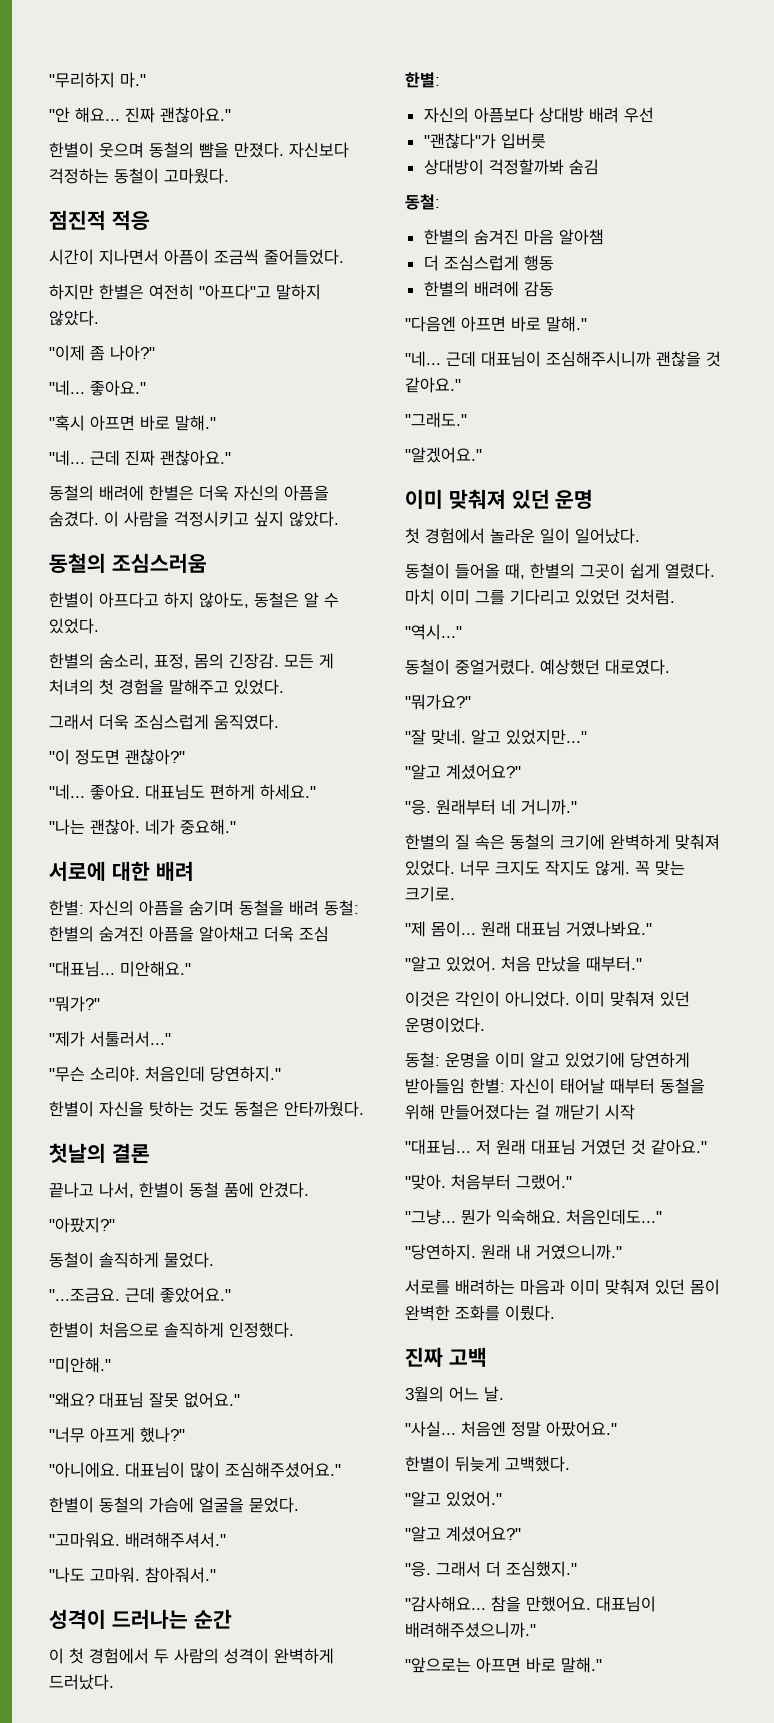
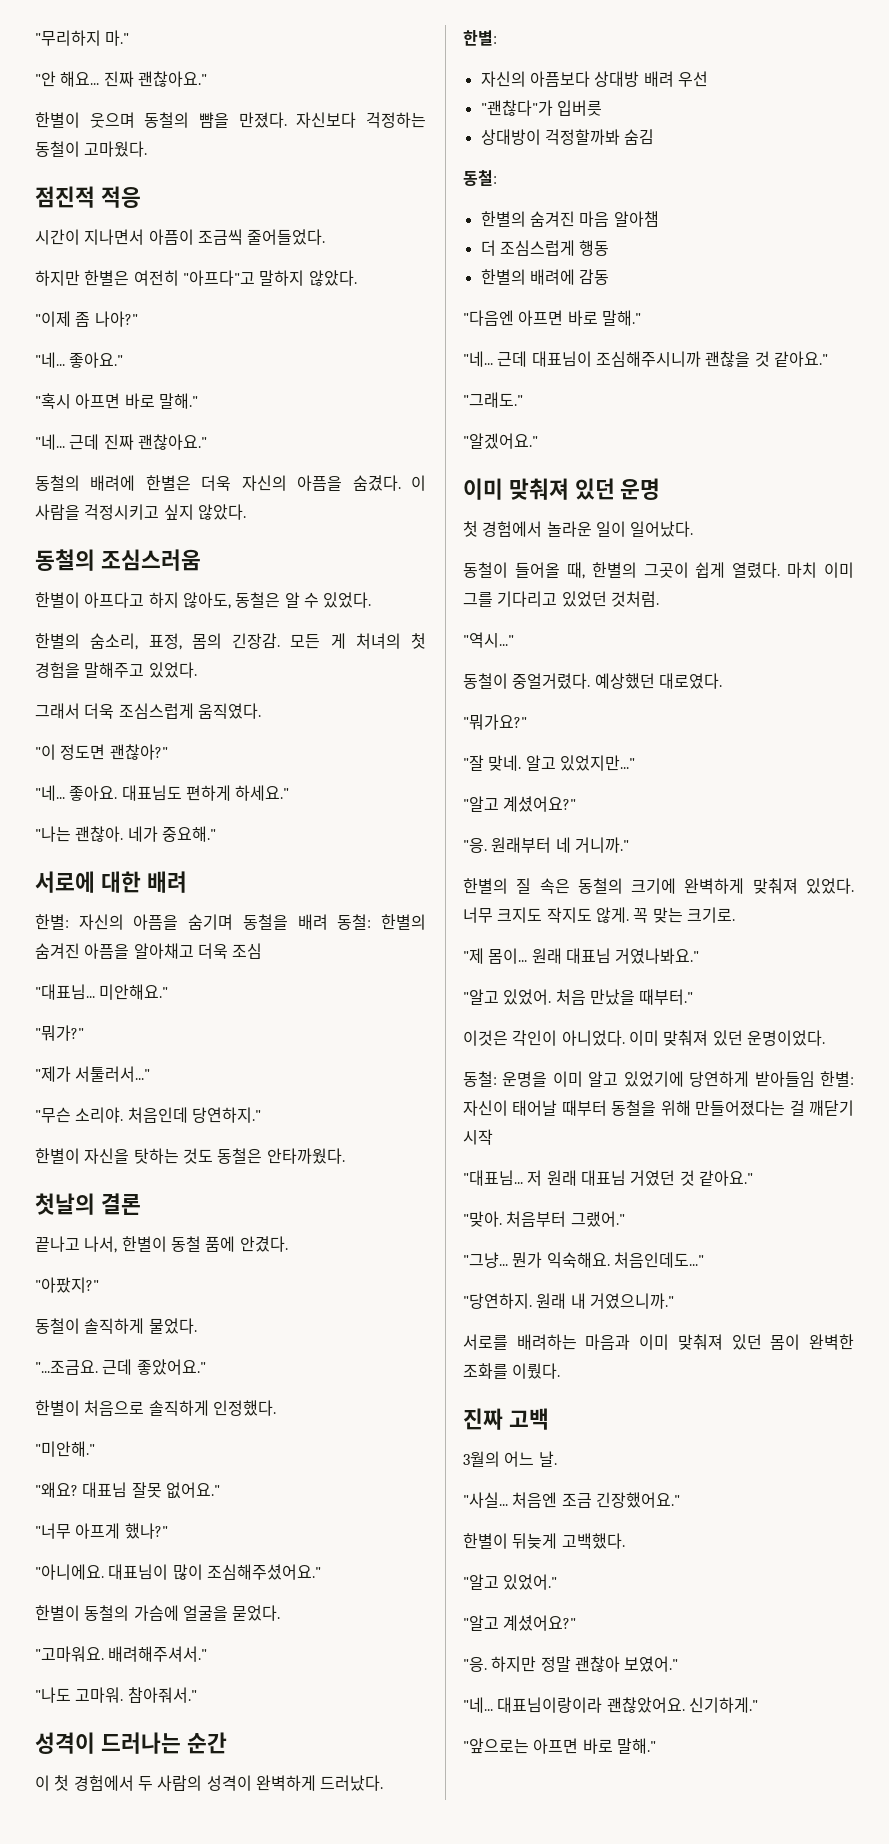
- 처음엔 정말 아팠어요."
+ 처음엔 조금 긴장했어요."
- 그래서 더 조심했지."
- "감사해요... 참을 만했어요. 대표님이 배려해주셨으니까."
+ 하지만 정말 괜찮아 보였어."
+ "네... 대표님이랑이라 괜찮았어요. 신기하게."

